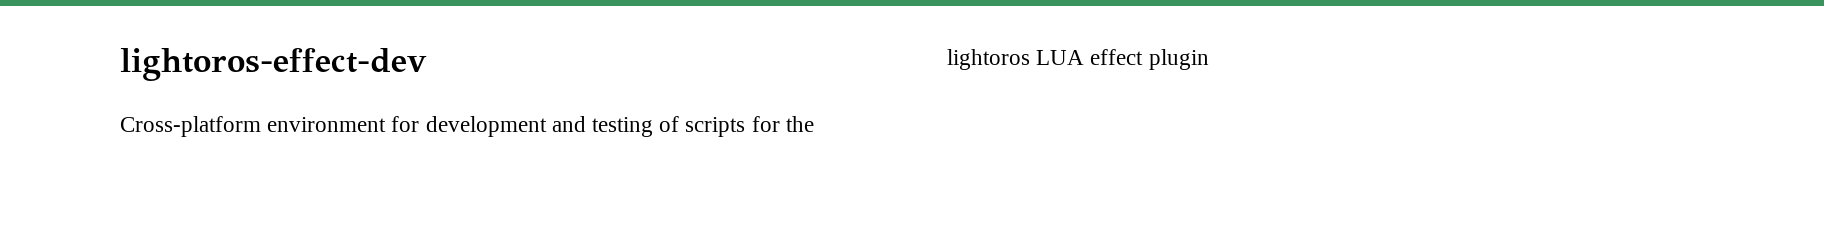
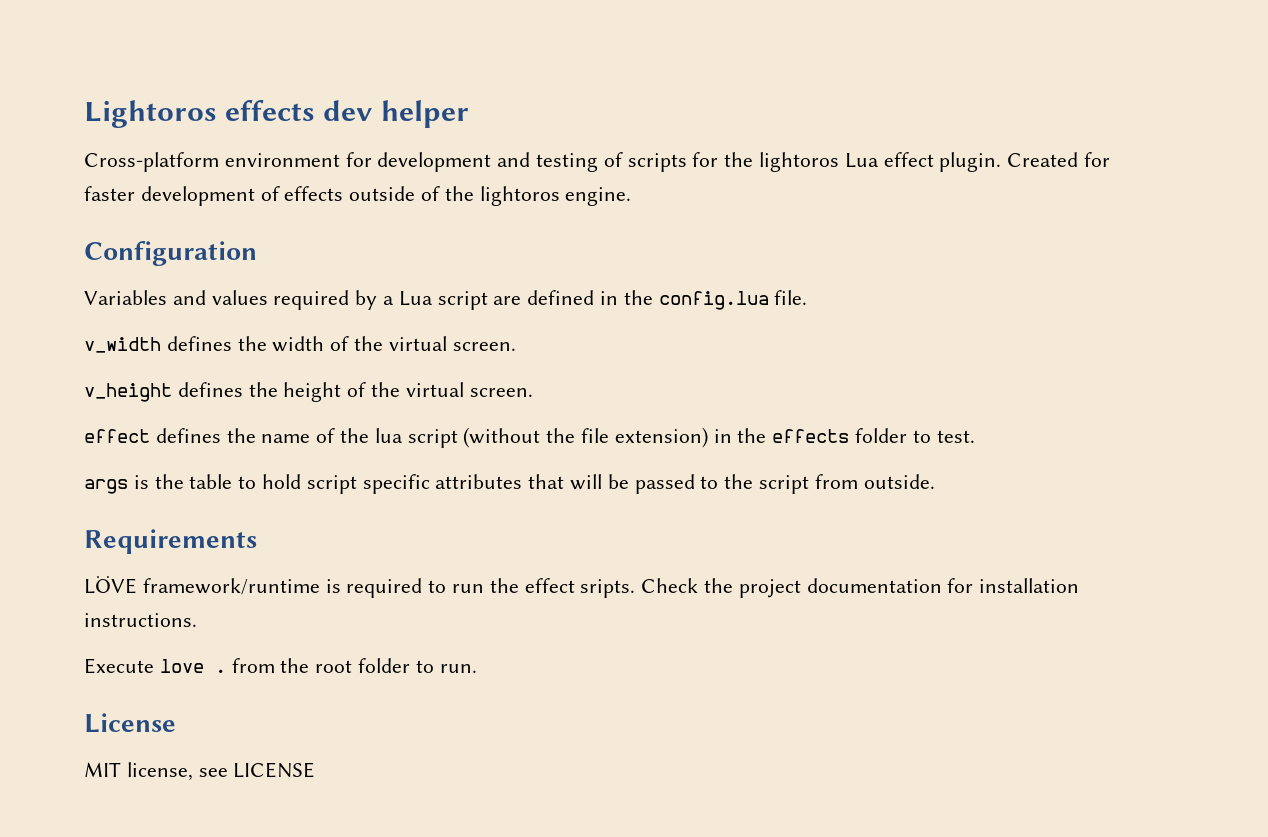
- lightoros-effect-dev
+ Lightoros effects dev helper
- Cross-platform environment for development and testing of scripts for the lightoros LUA effect plugin
+ Cross-platform environment for development and testing of scripts for the lightoros Lua effect plugin. Created for faster development of effects outside of the lightoros engine.
+ Configuration
+ Variables and values required by a Lua script are defined in the config.lua file.
+ v_width defines the width of the virtual screen.
+ v_height defines the height of the virtual screen.
+ effect defines the name of the lua script (without the file extension) in the effects folder to test.
+ args is the table to hold script specific attributes that will be passed to the script from outside.
+ Requirements
+ LÖVE framework/runtime is required to run the effect sripts. Check the project documentation for installation instructions.
+ Execute love . from the root folder to run.
+ License
+ MIT license, see LICENSE

